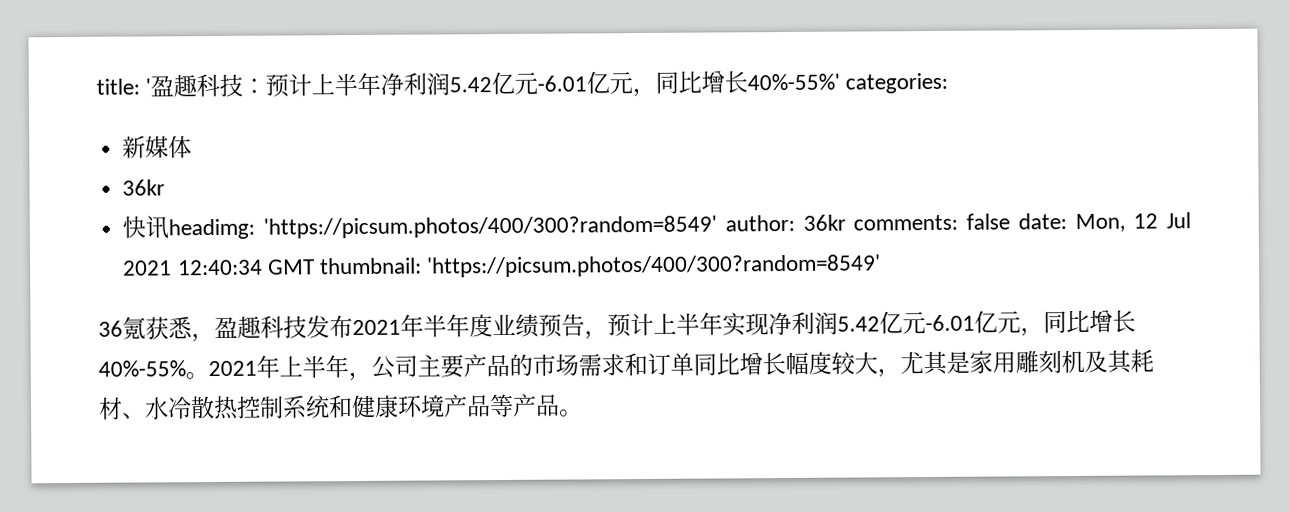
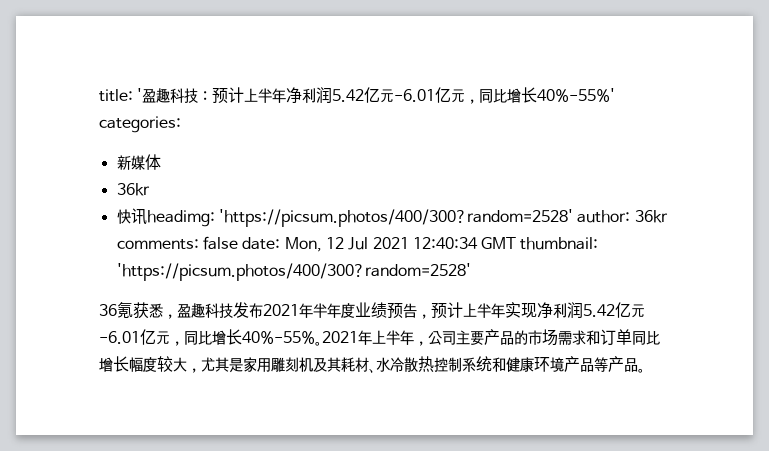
- 快讯headimg: 'https://picsum.photos/400/300?random=8549' author: 36kr comments: false date: Mon, 12 Jul 2021 12:40:34 GMT thumbnail: 'https://picsum.photos/400/300?random=8549'
+ 快讯headimg: 'https://picsum.photos/400/300?random=2528' author: 36kr comments: false date: Mon, 12 Jul 2021 12:40:34 GMT thumbnail: 'https://picsum.photos/400/300?random=2528'

